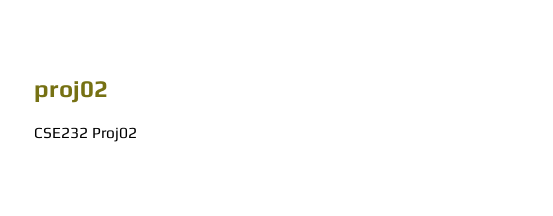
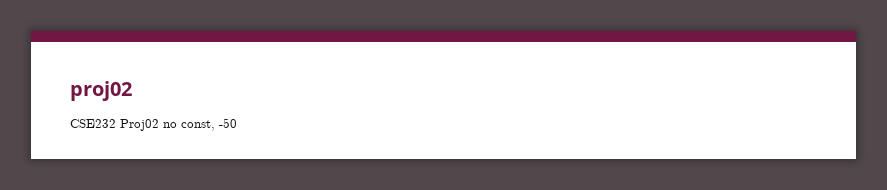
- CSE232 Proj02
+ CSE232 Proj02 no const, -50

